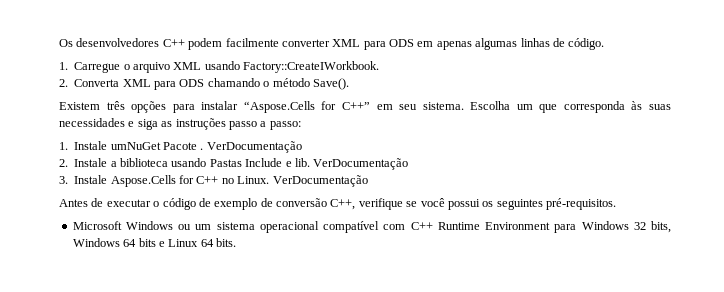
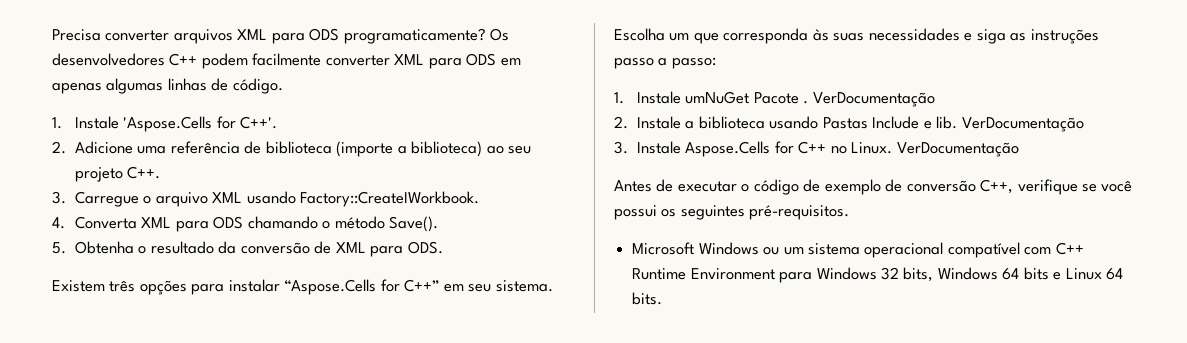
+ Precisa converter arquivos XML para ODS programaticamente?
- 1. Carregue o arquivo XML usando Factory::CreateIWorkbook.
+ 1. Instale 'Aspose.Cells for C++'.
+ 2. Adicione uma referência de biblioteca (importe a biblioteca) ao seu projeto C++.
+ 3. Carregue o arquivo XML usando Factory::CreateIWorkbook.
- 2. Converta XML para ODS chamando o método Save().
+ 4. Converta XML para ODS chamando o método Save().
+ 5. Obtenha o resultado da conversão de XML para ODS.

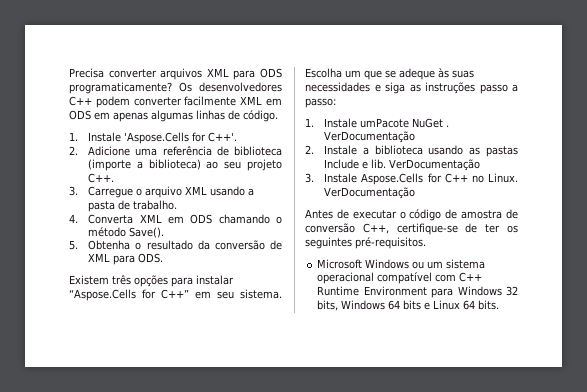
- Os desenvolvedores C++ podem facilmente converter XML para ODS em apenas algumas linhas de código.
+ Os desenvolvedores C++ podem converter facilmente XML em ODS em apenas algumas linhas de código.
- 3. Carregue o arquivo XML usando Factory::CreateIWorkbook.
+ 3. Carregue o arquivo XML usando a pasta de trabalho.
- 4. Converta XML para ODS chamando o método Save().
+ 4. Converta XML em ODS chamando o método Save().
- Escolha um que corresponda às suas necessidades e siga as instruções passo a passo:
+ Escolha um que se adeque às suas necessidades e siga as instruções passo a passo:
- 1. Instale umNuGet Pacote .
+ 1. Instale umPacote NuGet .
- 2. Instale a biblioteca usando Pastas Include e lib.
+ 2. Instale a biblioteca usando as pastas Include e lib.
- Antes de executar o código de exemplo de conversão C++, verifique se você possui os seguintes pré-requisitos.
+ Antes de executar o código de amostra de conversão C++, certifique-se de ter os seguintes pré-requisitos.

